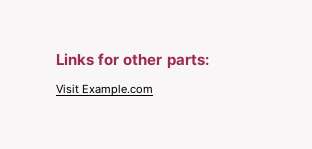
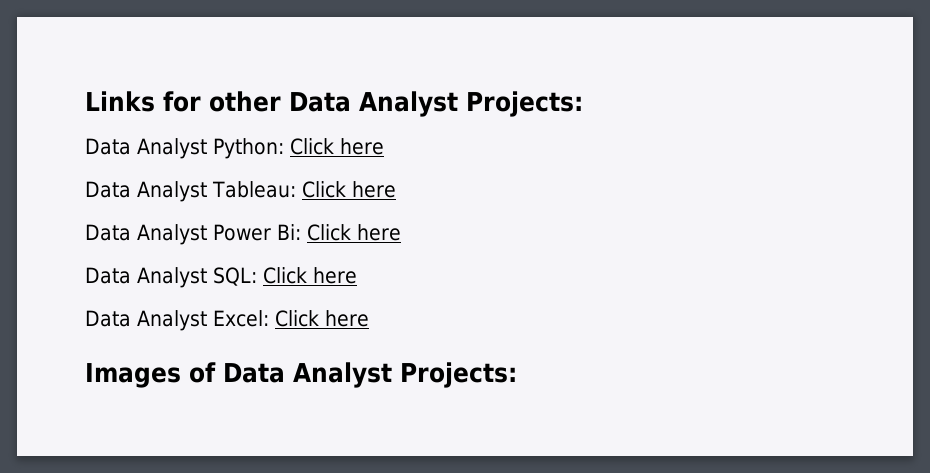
- Links for other parts:
- Visit Example.com
+ Links for other Data Analyst Projects:
+ Data Analyst Python: Click here
+ Data Analyst Tableau: Click here
+ Data Analyst Power Bi: Click here
+ Data Analyst SQL: Click here
+ Data Analyst Excel: Click here
+ Images of Data Analyst Projects:

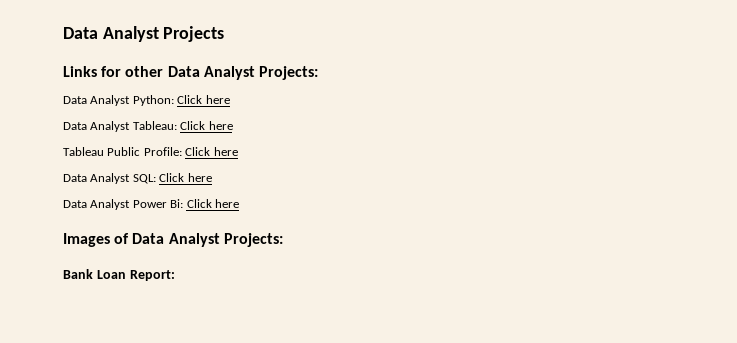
+ Data Analyst Projects
- Data Analyst Power Bi: Click here
+ Tableau Public Profile: Click here
- Data Analyst Excel: Click here
+ Data Analyst Power Bi: Click here
+ Bank Loan Report:

